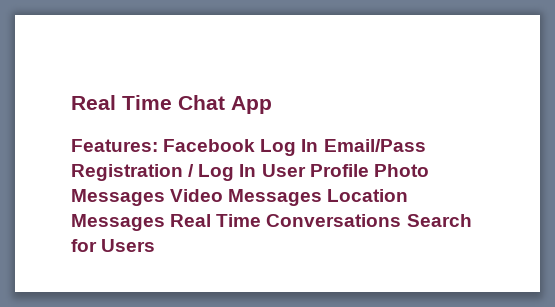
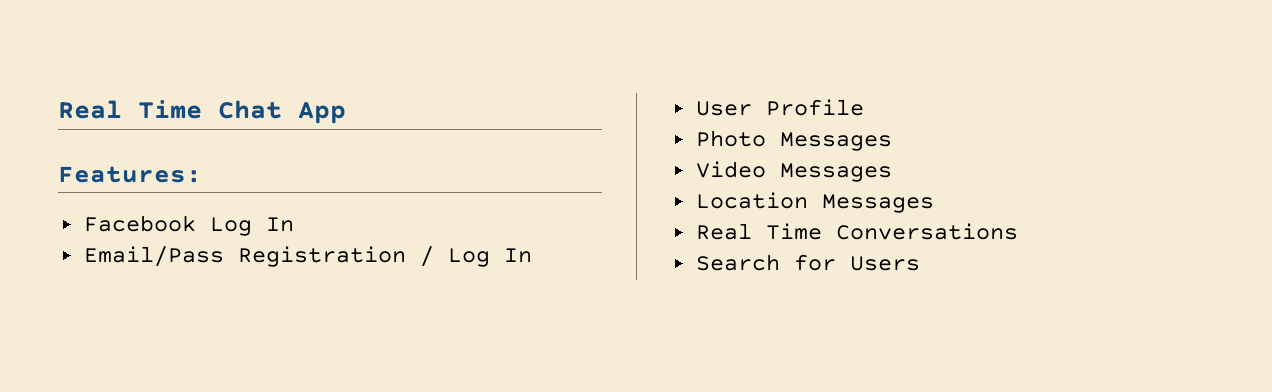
- Features: Facebook Log In Email/Pass Registration / Log In User Profile Photo Messages Video Messages Location Messages Real Time Conversations Search for Users
+ Features:
+ Facebook Log In
+ Email/Pass Registration / Log In
+ User Profile
+ Photo Messages
+ Video Messages
+ Location Messages
+ Real Time Conversations
+ Search for Users

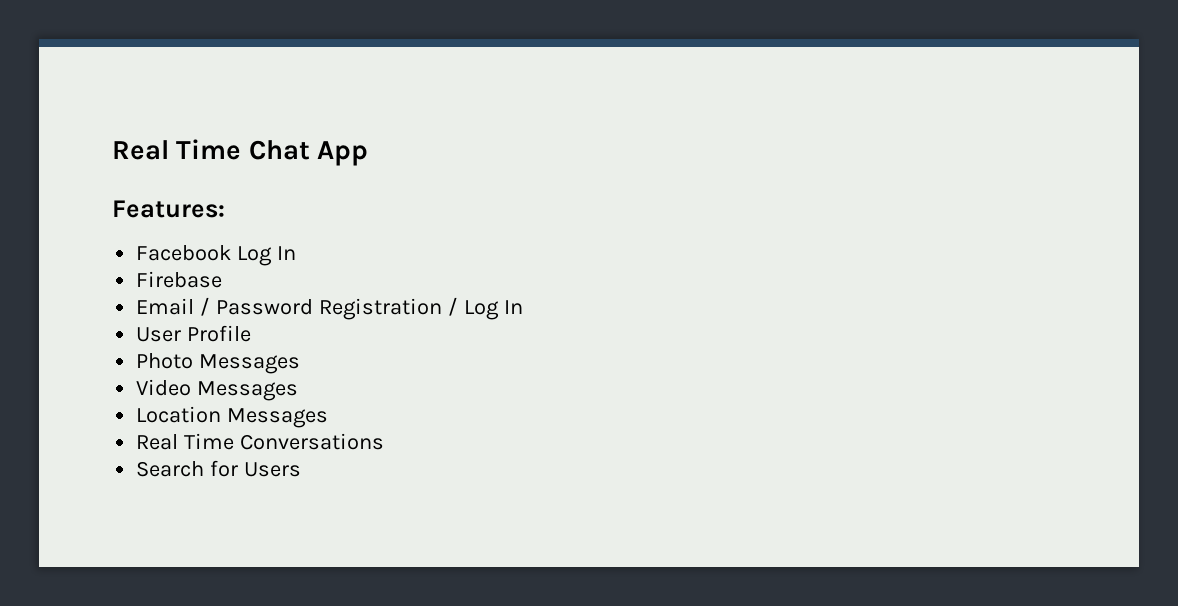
- Email/Pass Registration / Log In
+ Firebase
+ Email / Password Registration / Log In

